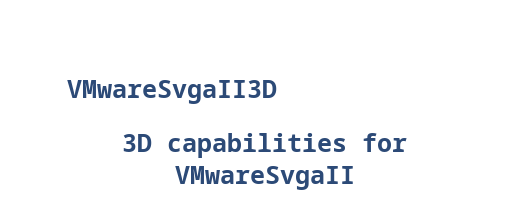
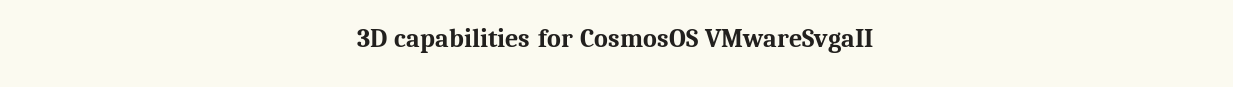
- VMwareSvgaII3D
- 3D capabilities for VMwareSvgaII
+ 3D capabilities for CosmosOS VMwareSvgaII

